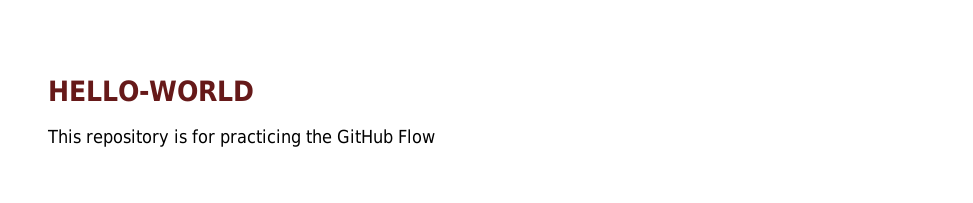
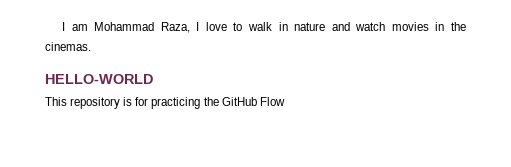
+ I am Mohammad Raza, I love to walk in nature and watch movies in the cinemas.

